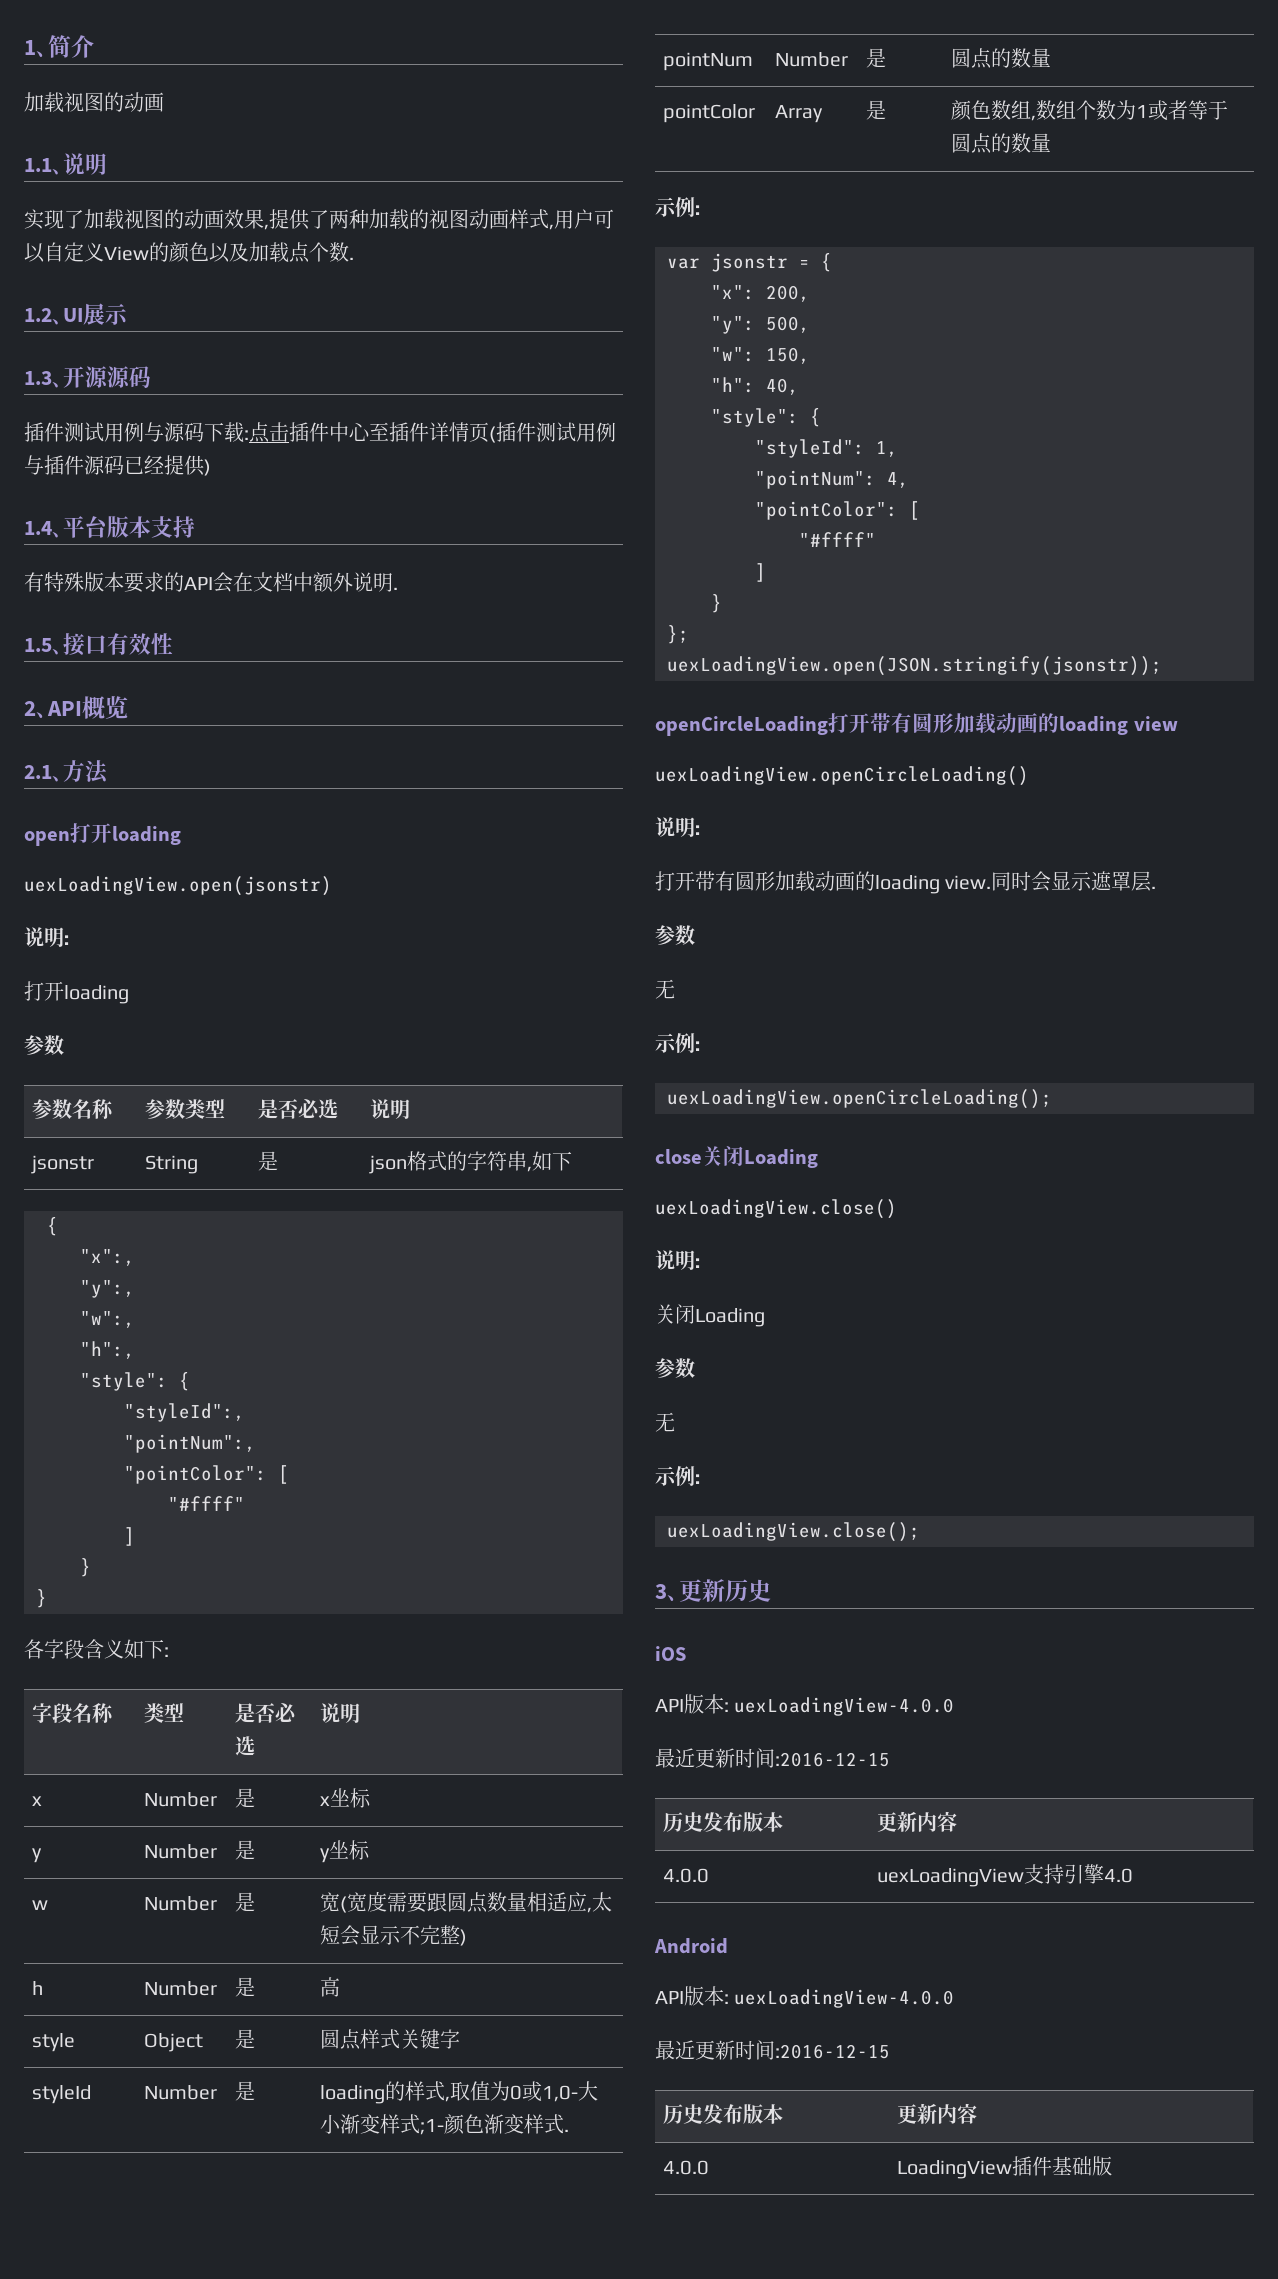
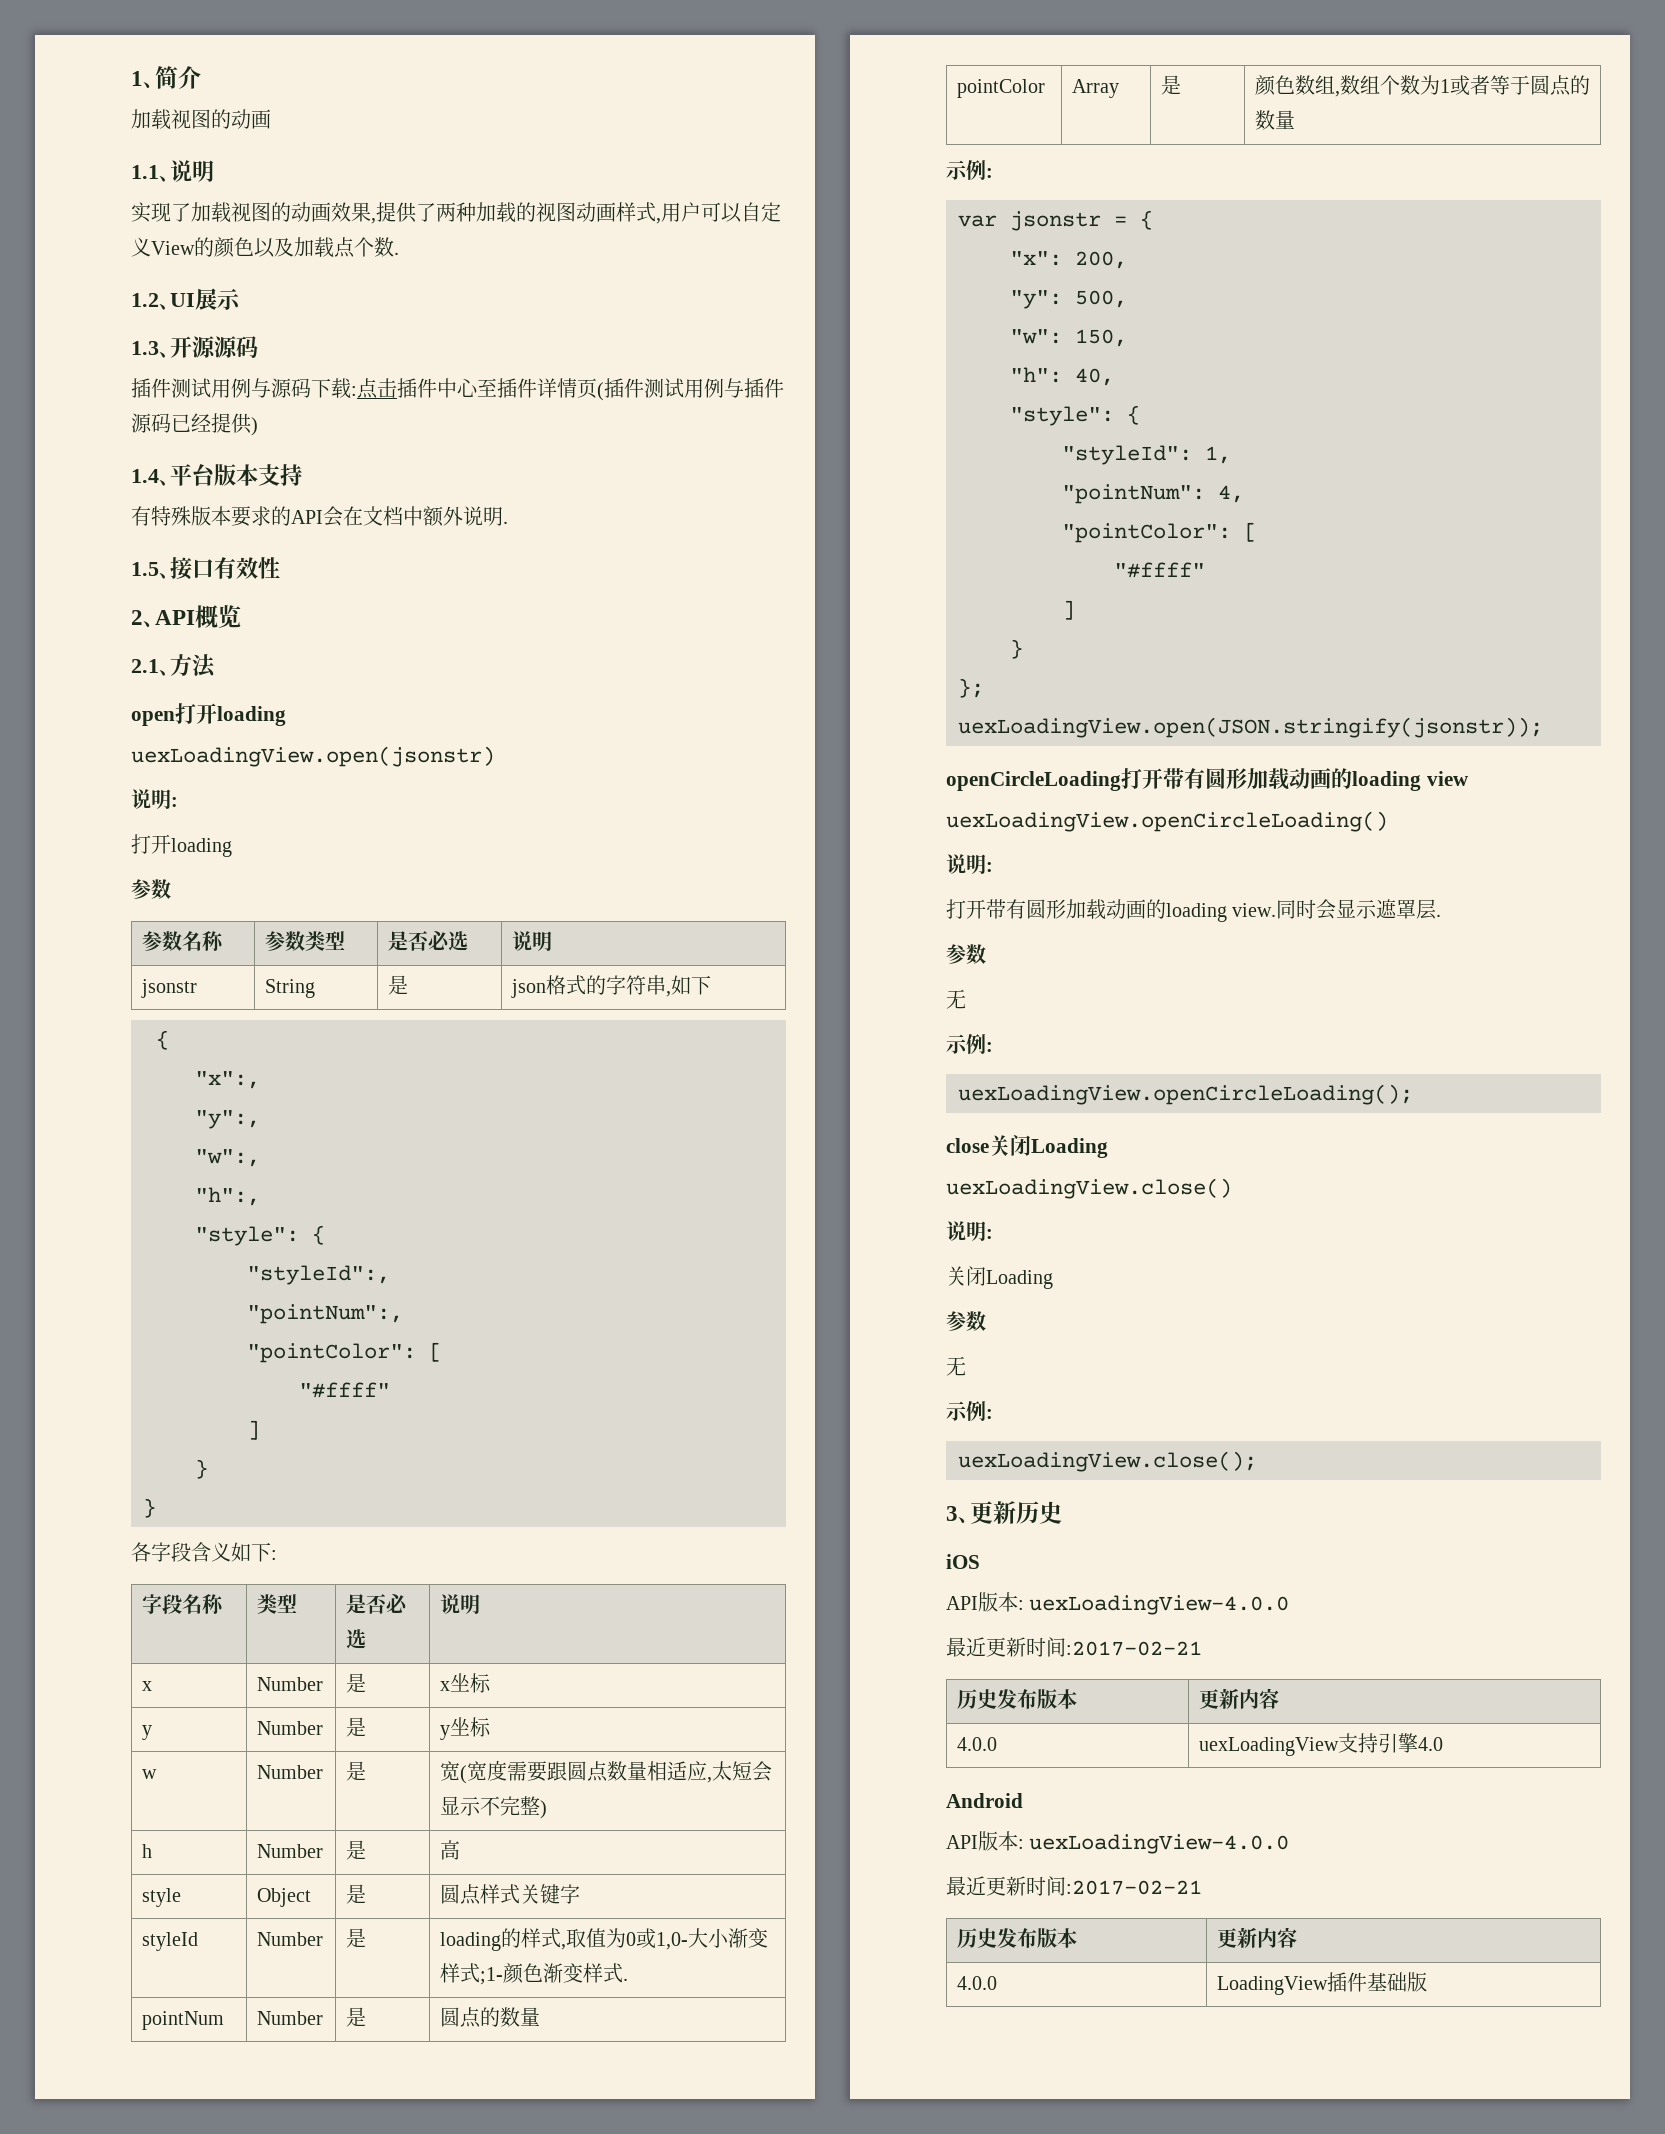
  iOS
  API版本: uexLoadingView-4.0.0
- 最近更新时间:2016-12-15
+ 最近更新时间:2017-02-21
  Android
  API版本: uexLoadingView-4.0.0
- 最近更新时间:2016-12-15
+ 最近更新时间:2017-02-21

